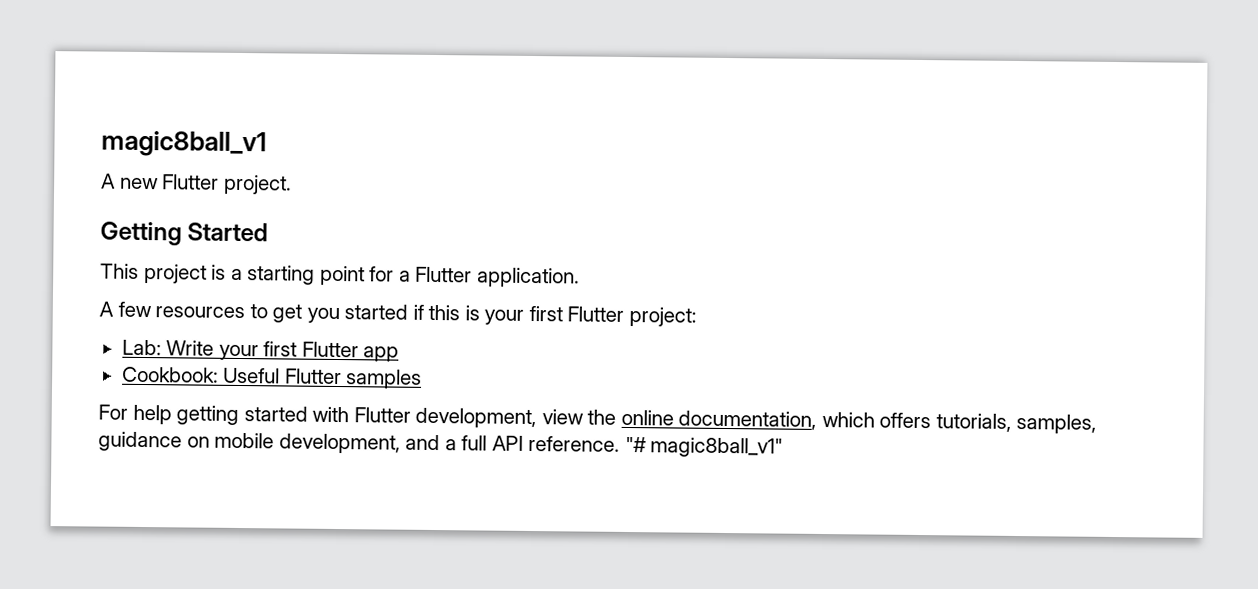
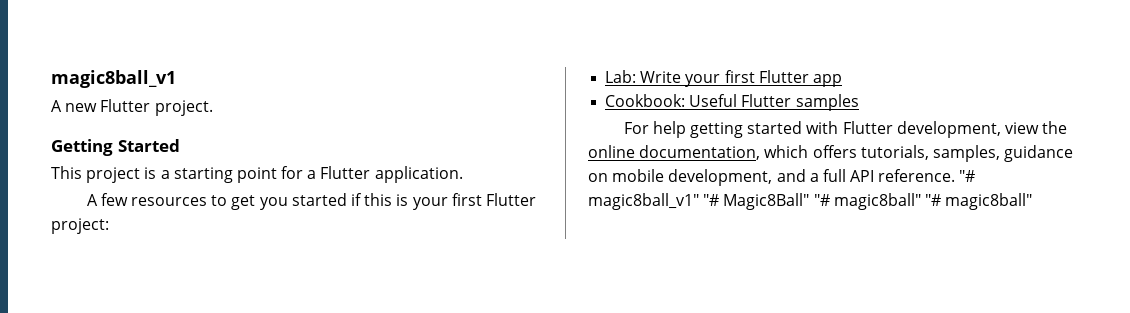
- "# magic8ball_v1"
+ "# magic8ball_v1" "# Magic8Ball" "# magic8ball" "# magic8ball"

